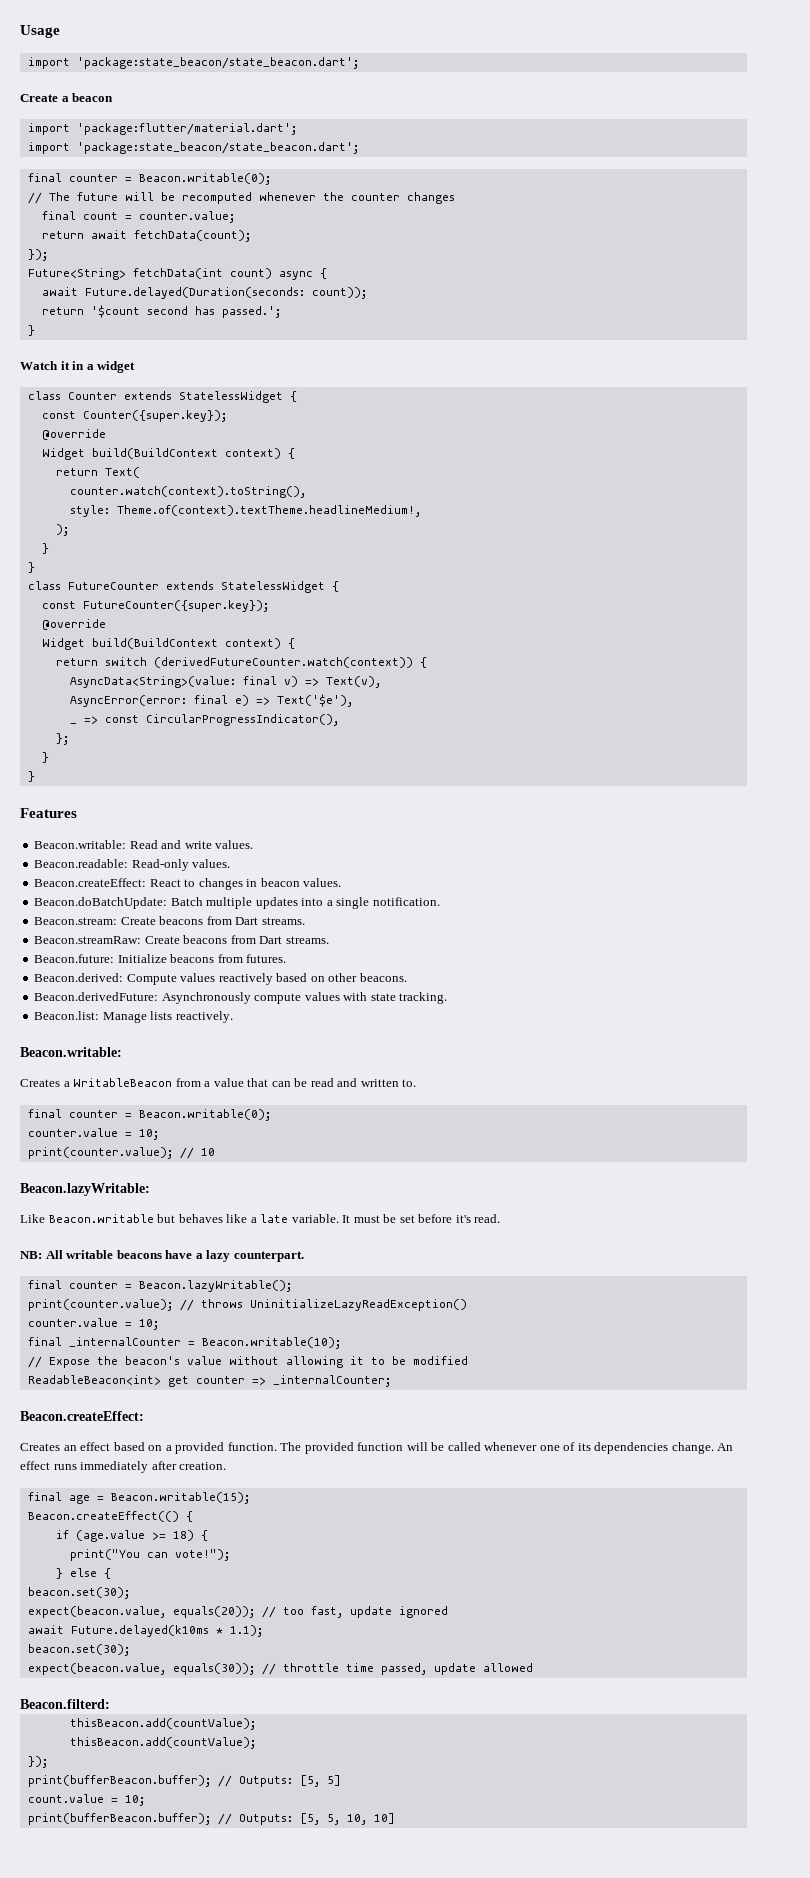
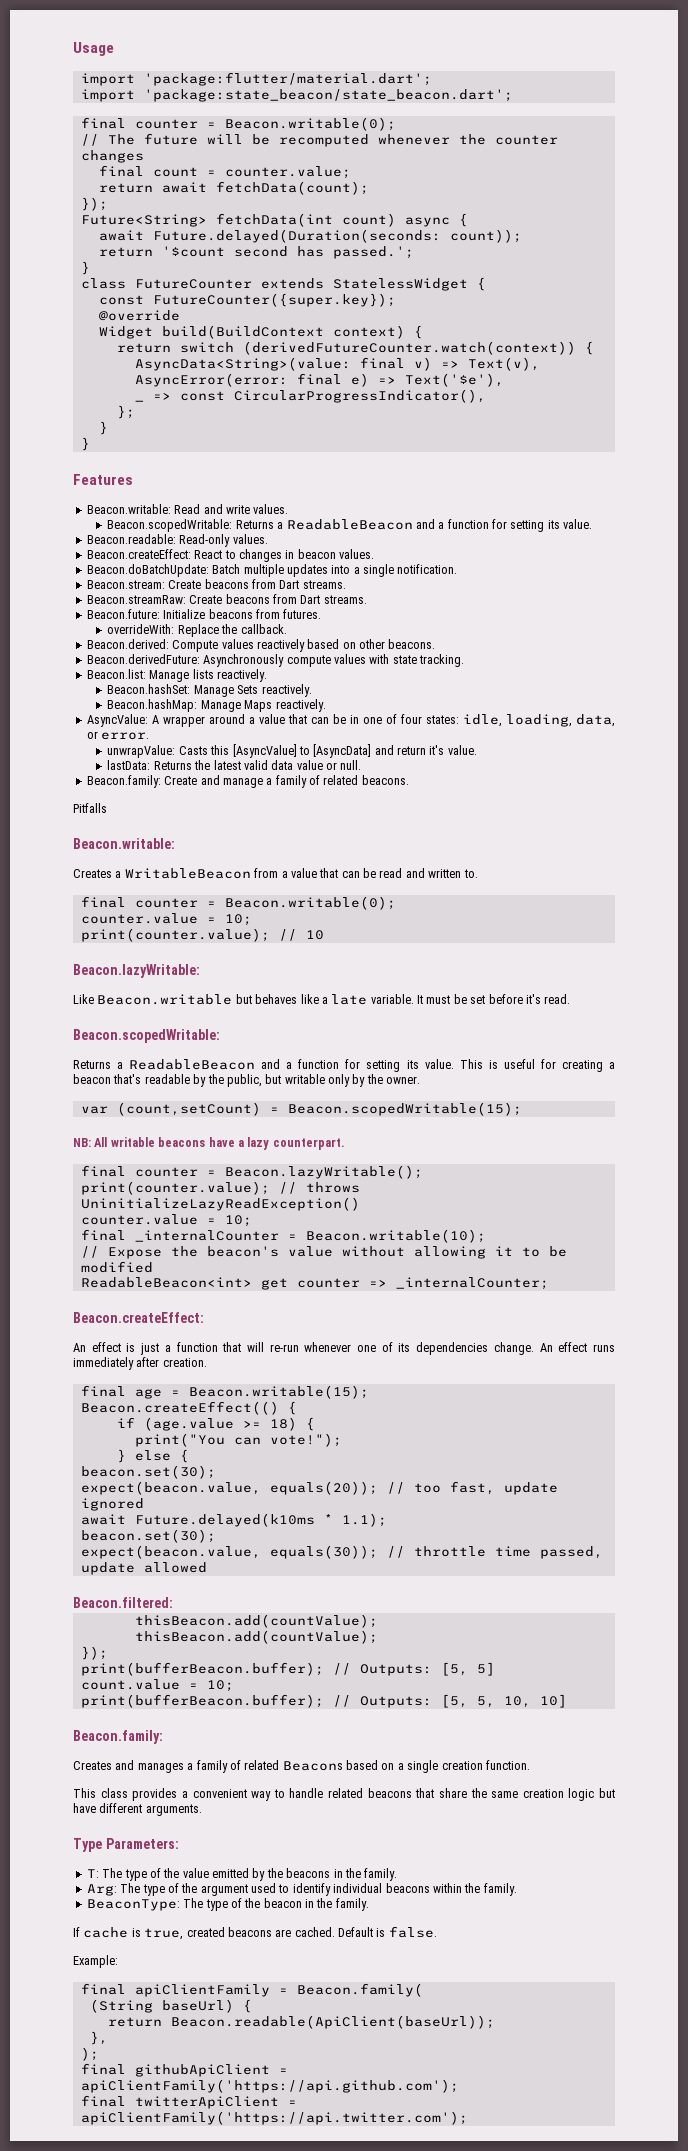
  Usage
- import 'package:state_beacon/state_beacon.dart';
- Create a beacon
- Watch it in a widget
- class Counter extends StatelessWidget {
- const Counter({super.key});
- @override
- Widget build(BuildContext context) {
- return Text(
- counter.watch(context).toString(),
- style: Theme.of(context).textTheme.headlineMedium!,
- );
- }
- }
+ Beacon.scopedWritable: Returns a ReadableBeacon and a function for setting its value.
+ overrideWith: Replace the callback.
+ Beacon.hashSet: Manage Sets reactively.
+ Beacon.hashMap: Manage Maps reactively.
+ AsyncValue: A wrapper around a value that can be in one of four states: idle, loading, data, or error.
+ unwrapValue: Casts this [AsyncValue] to [AsyncData] and return it's value.
+ lastData: Returns the latest valid data value or null.
+ Beacon.family: Create and manage a family of related beacons.
+ Pitfalls
  It must be set before it's read.
+ Beacon.scopedWritable:
+ Returns a ReadableBeacon and a function for setting its value. This is useful for creating a beacon that's readable by the public, but writable only by the owner.
+ var (count,setCount) = Beacon.scopedWritable(15);
- Creates an effect based on a provided function. The provided function will be called whenever one of its dependencies change.
+ An effect is just a function that will re-run whenever one of its dependencies change.
- Beacon.filterd:
+ Beacon.filtered:
  print(bufferBeacon.buffer); // Outputs: [5, 5, 10, 10]
+ Beacon.family:
+ Creates and manages a family of related Beacons based on a single creation function.
+ This class provides a convenient way to handle related beacons that share the same creation logic but have different arguments.
+ Type Parameters:
+ T: The type of the value emitted by the beacons in the family.
+ Arg: The type of the argument used to identify individual beacons within the family.
+ BeaconType: The type of the beacon in the family.
+ If cache is true, created beacons are cached. Default is false.
+ Example:
+ final apiClientFamily = Beacon.family(
+ (String baseUrl) {
+ return Beacon.readable(ApiClient(baseUrl));
+ },
+ );
+ final githubApiClient = apiClientFamily('https://api.github.com');
+ final twitterApiClient = apiClientFamily('https://api.twitter.com');

